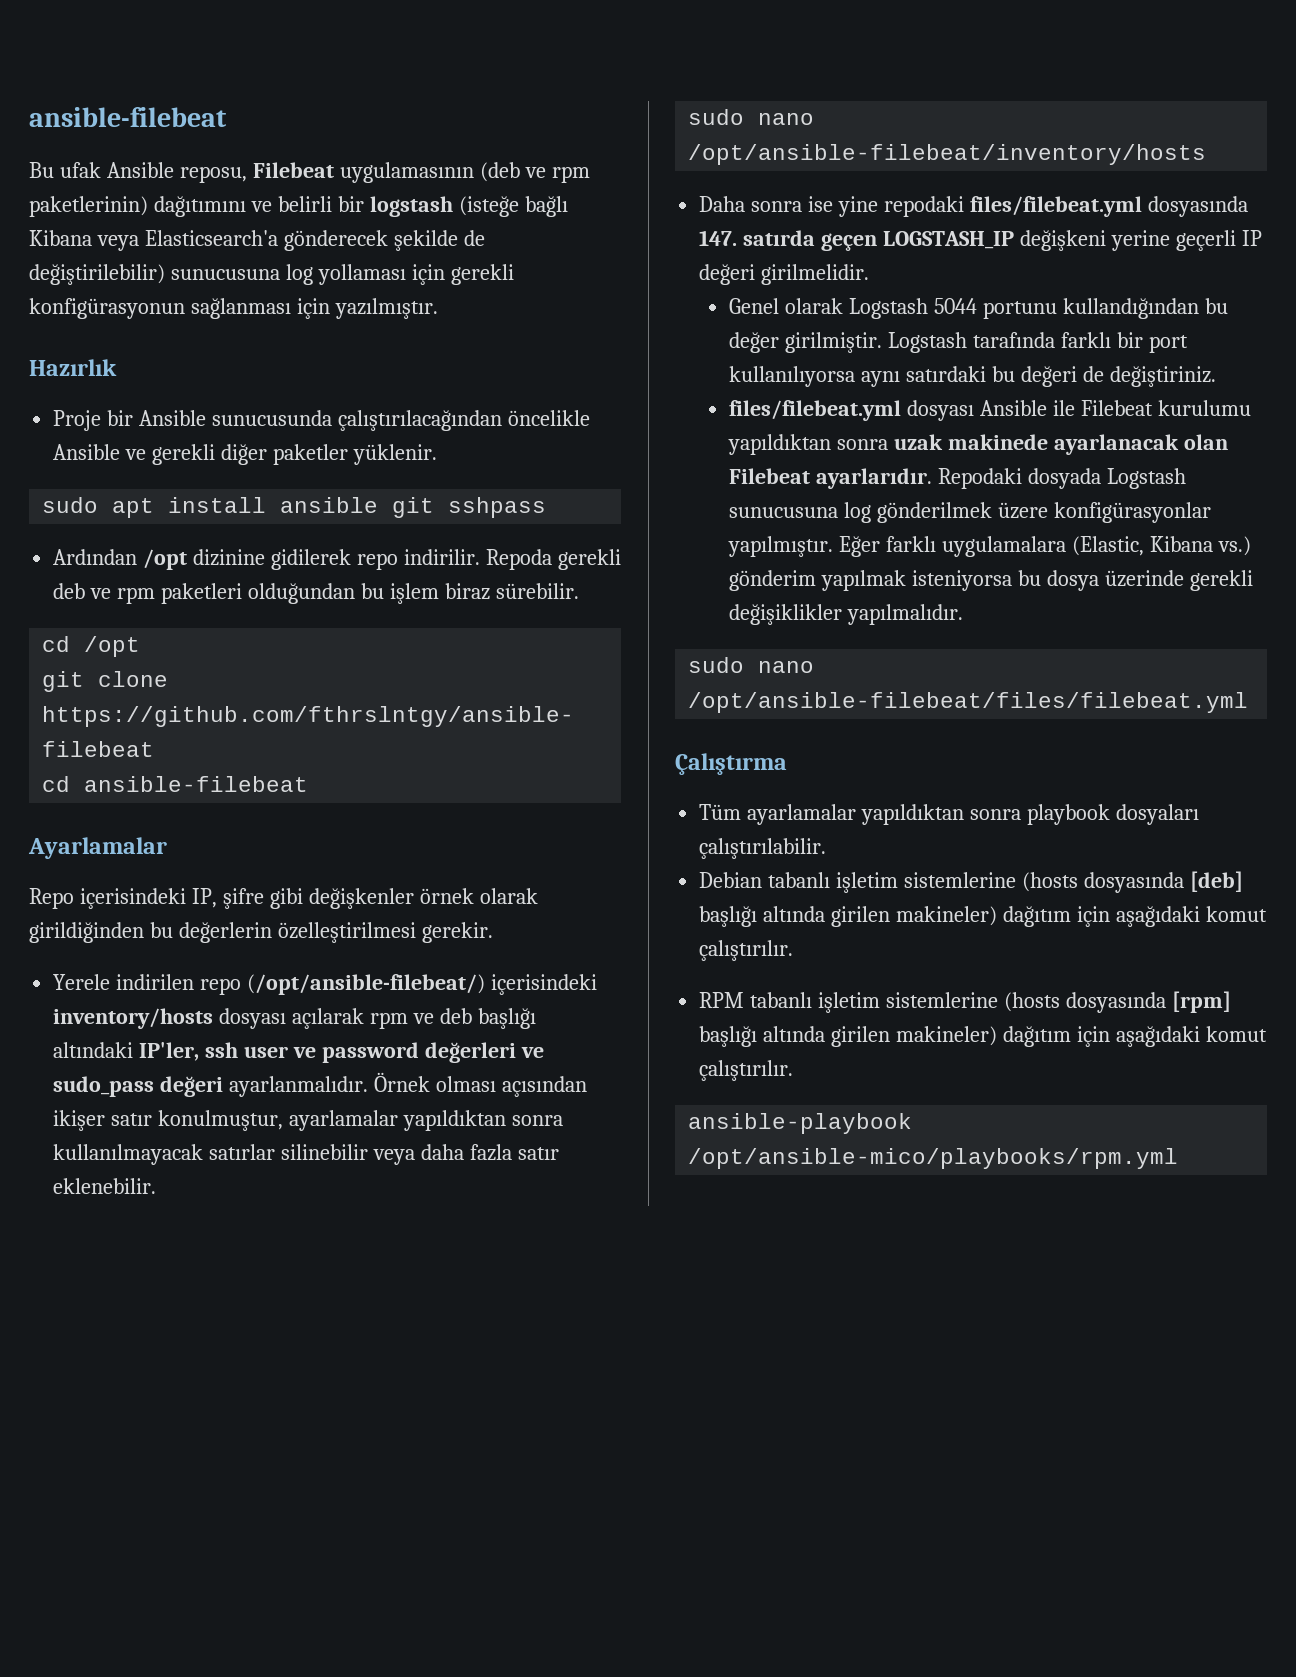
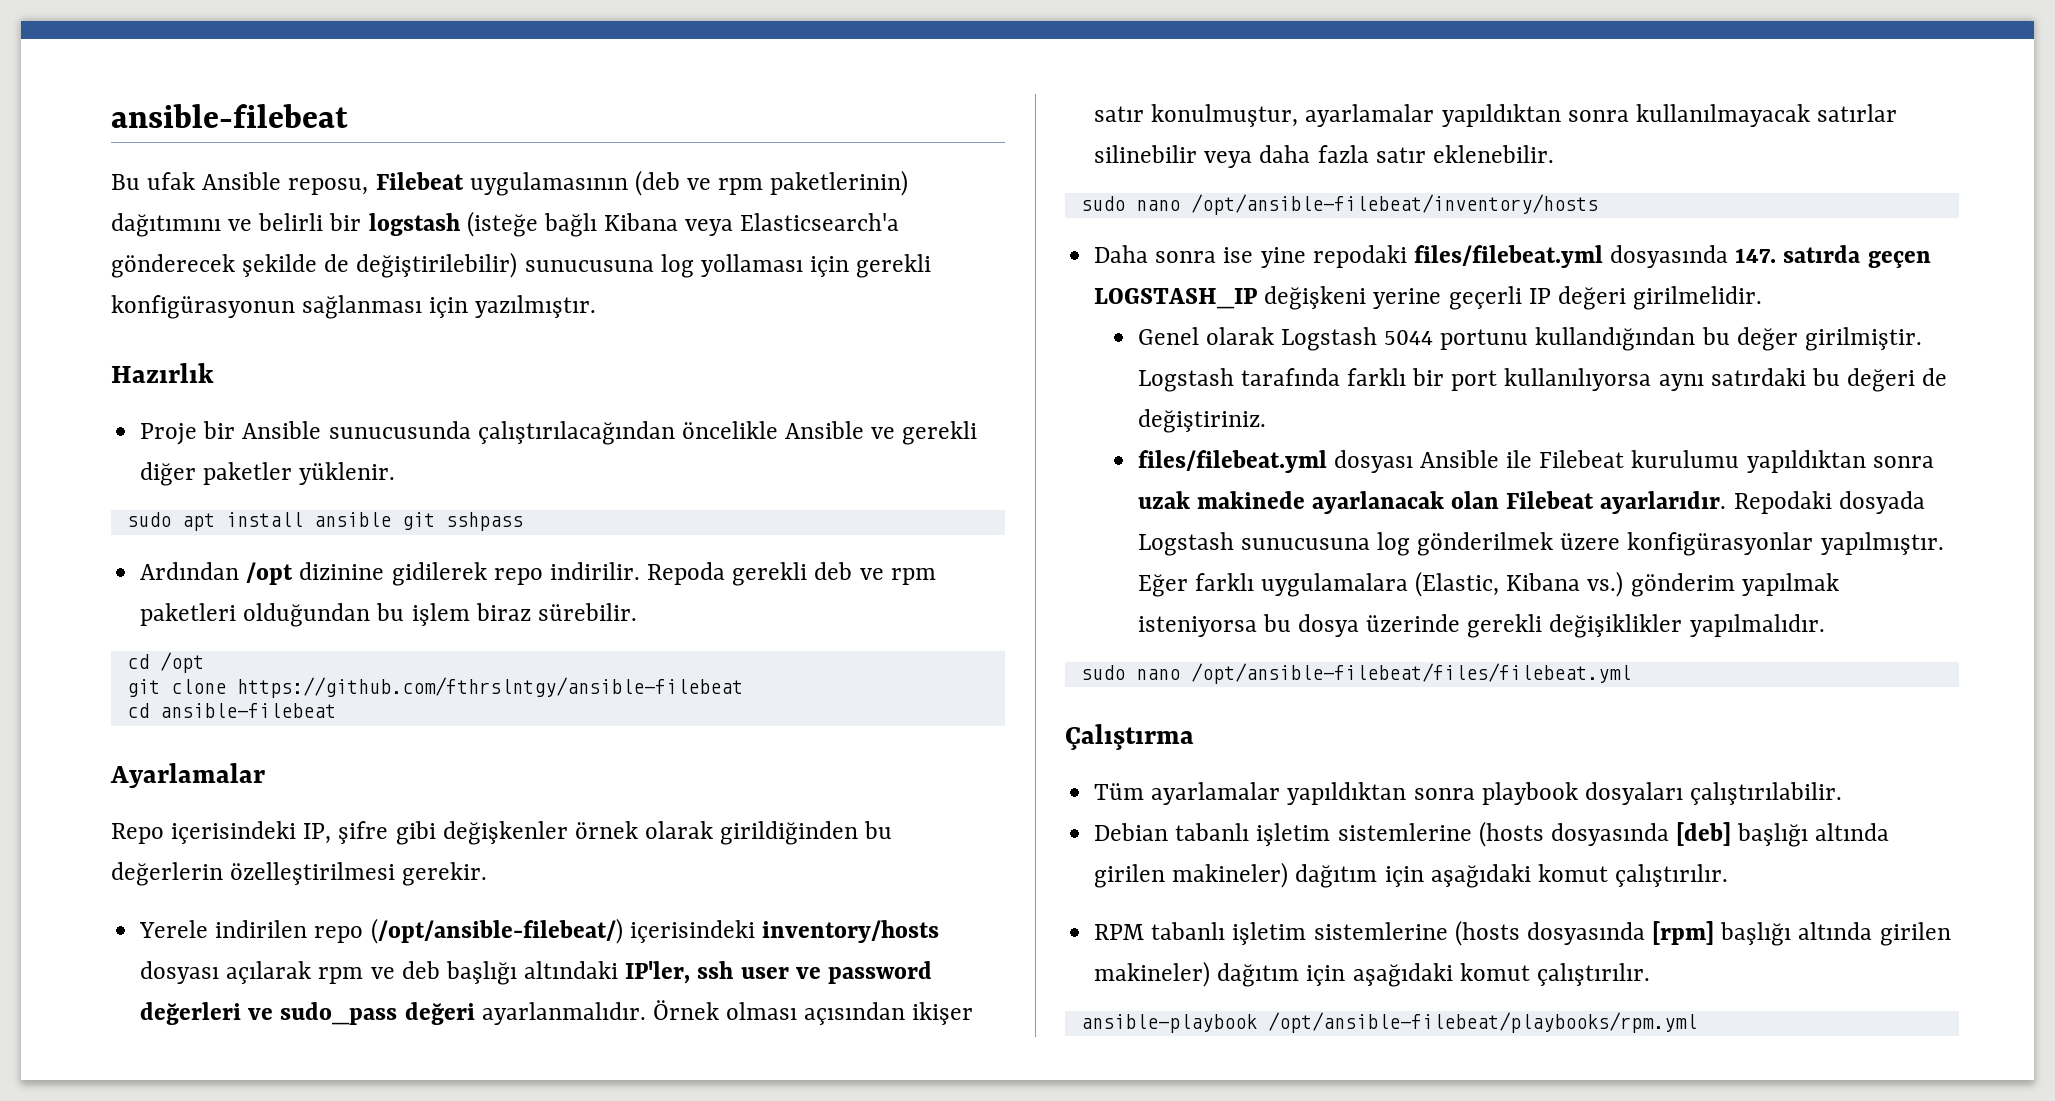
- ansible-playbook /opt/ansible-mico/playbooks/rpm.yml
+ ansible-playbook /opt/ansible-filebeat/playbooks/rpm.yml

